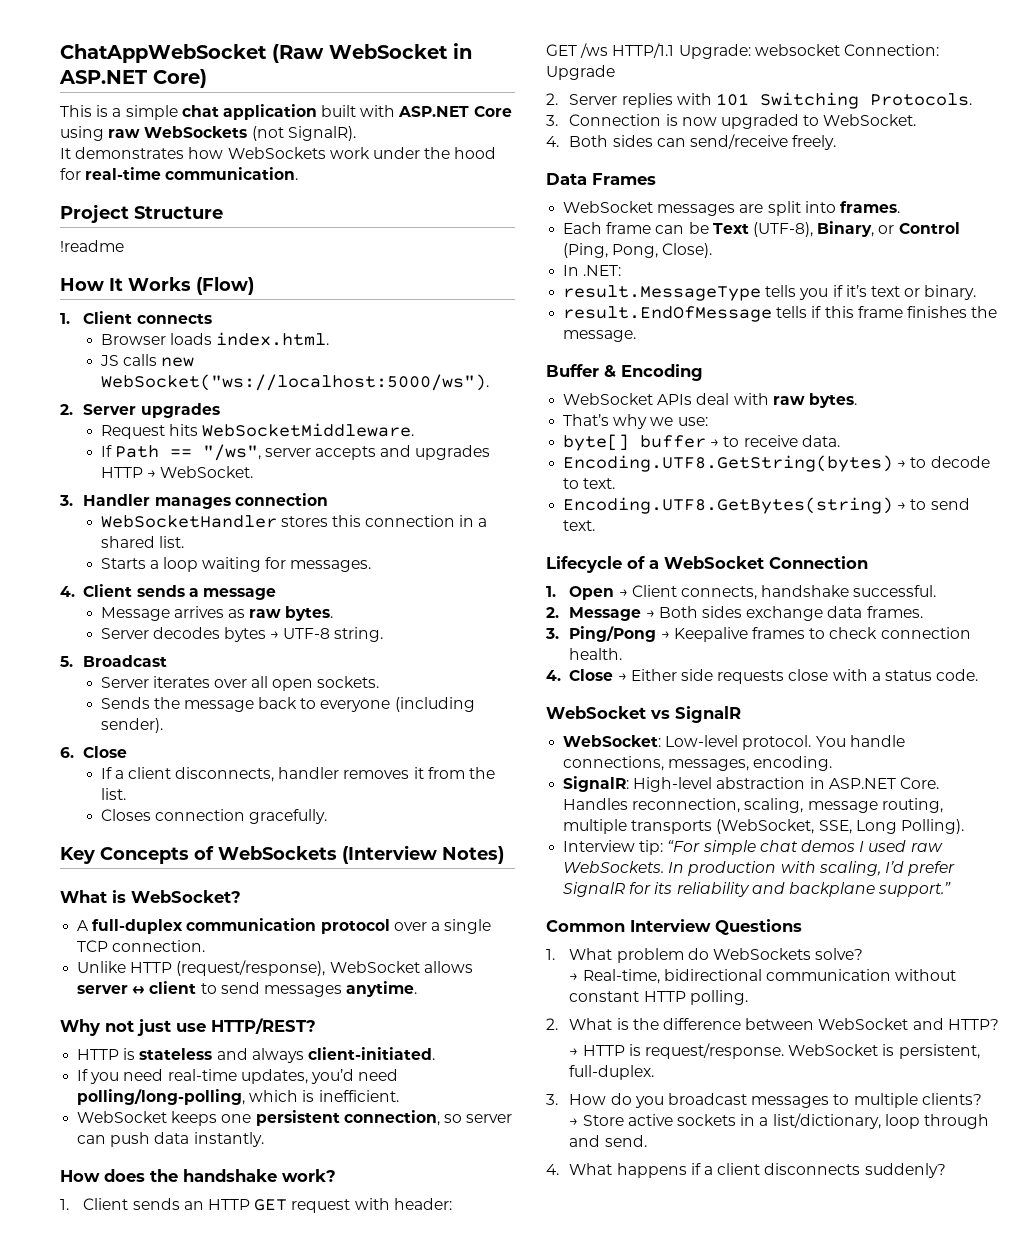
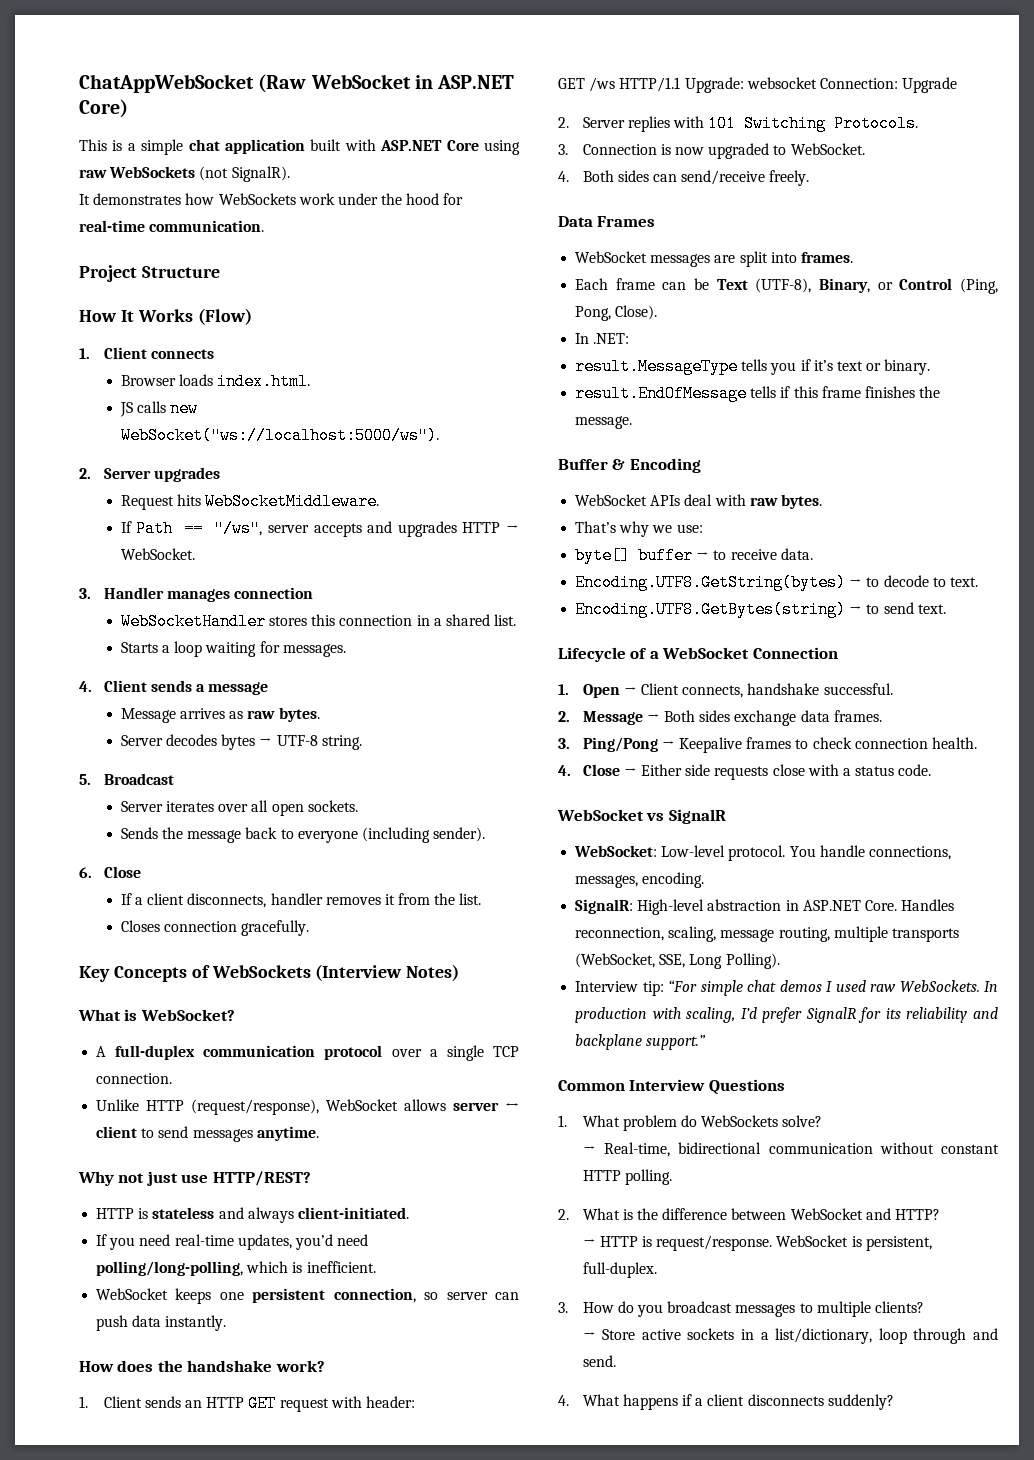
- !readme

